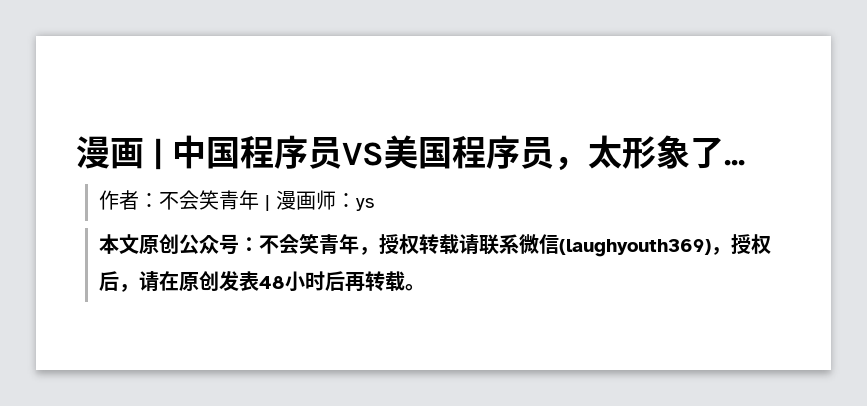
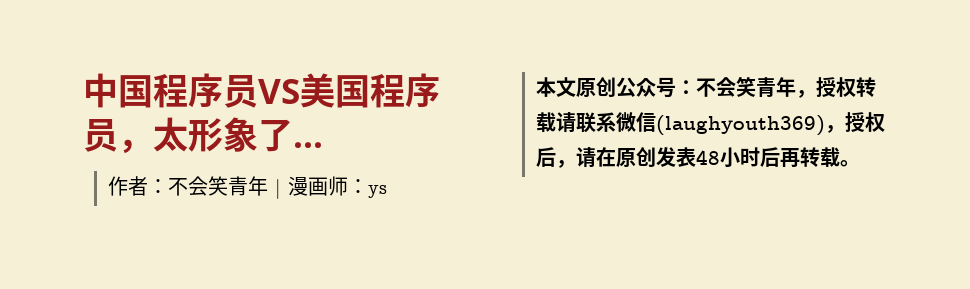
- 漫画 | 中国程序员VS美国程序员，太形象了...
+ 中国程序员VS美国程序员，太形象了...

